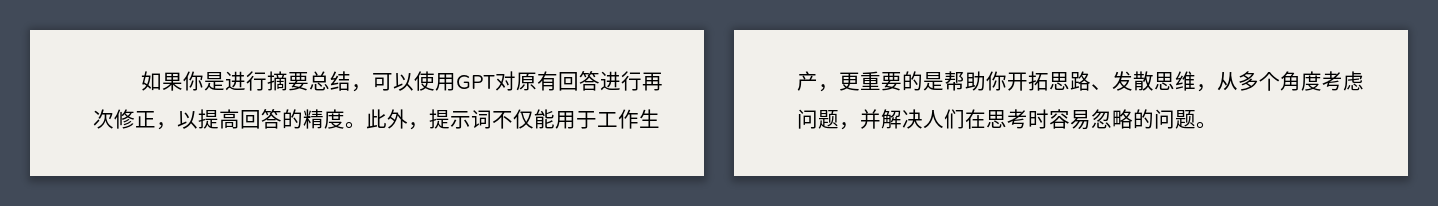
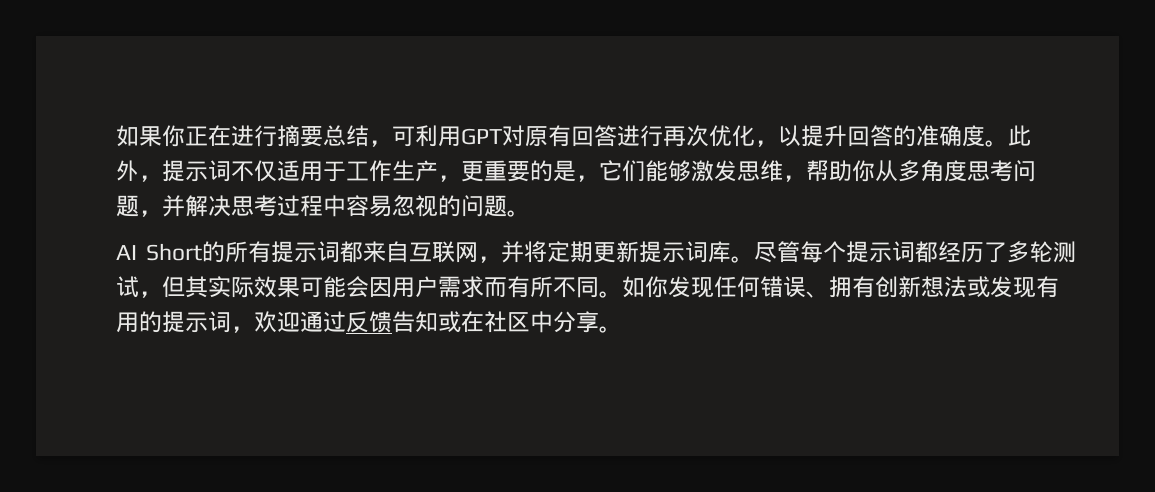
- 如果你是进行摘要总结，可以使用GPT对原有回答进行再次修正，以提高回答的精度。
+ 如果你正在进行摘要总结，可利用GPT对原有回答进行再次优化，以提升回答的准确度。
- 此外，提示词不仅能用于工作生产，更重要的是帮助你开拓思路、发散思维，从多个角度考虑问题，并解决人们在思考时容易忽略的问题。
+ 此外，提示词不仅适用于工作生产，更重要的是，它们能够激发思维，帮助你从多角度思考问题，并解决思考过程中容易忽视的问题。
+ AI Short的所有提示词都来自互联网，并将定期更新提示词库。尽管每个提示词都经历了多轮测试，但其实际效果可能会因用户需求而有所不同。如你发现任何错误、拥有创新想法或发现有用的提示词，欢迎通过反馈告知或在社区中分享。

